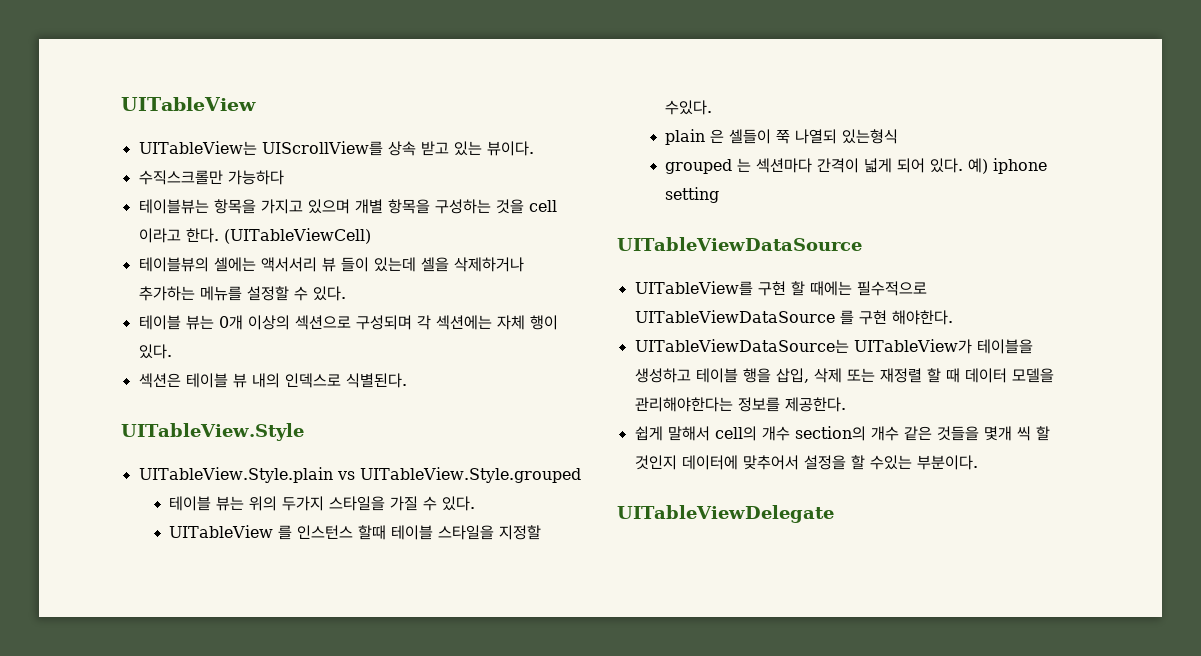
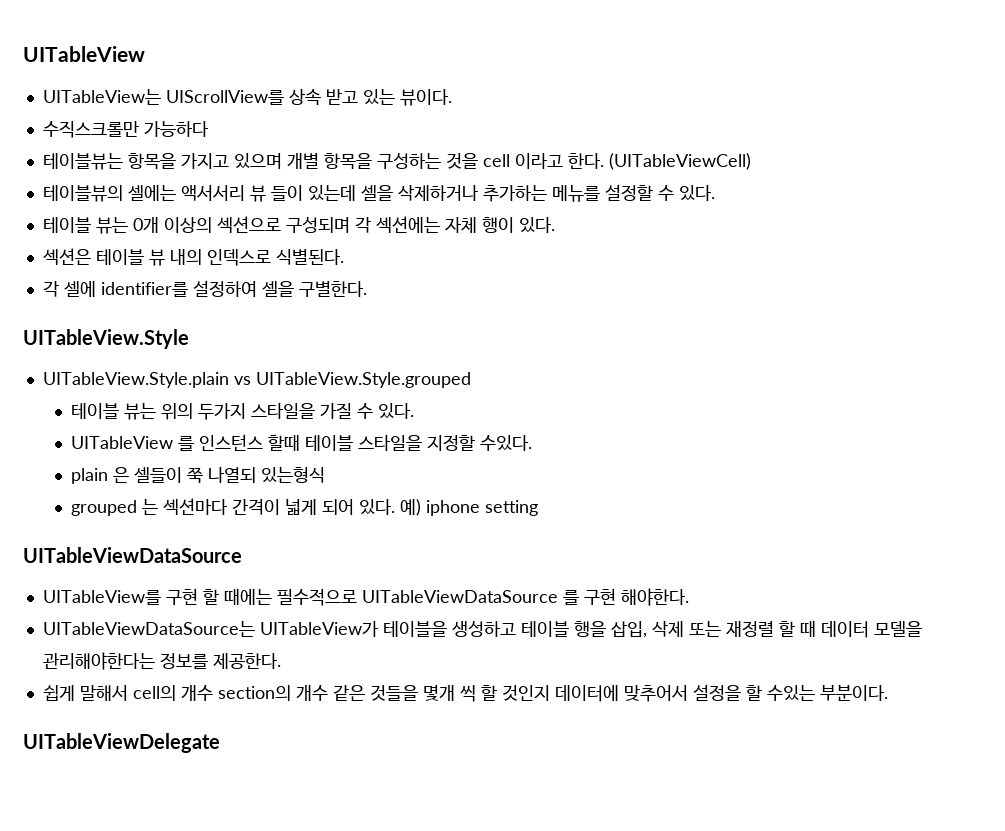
+ 각 셀에 identifier를 설정하여 셀을 구별한다.

